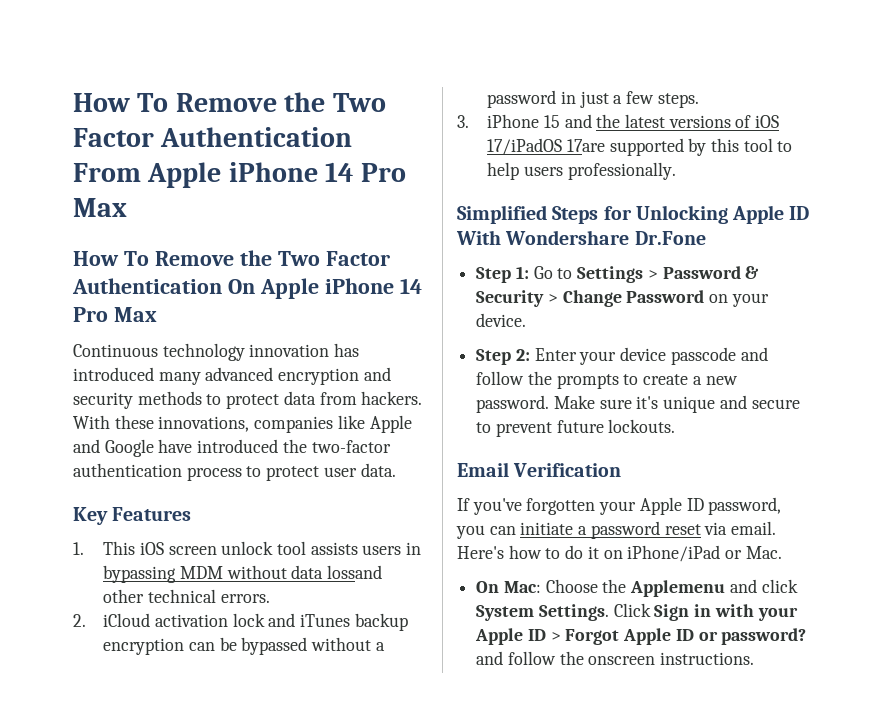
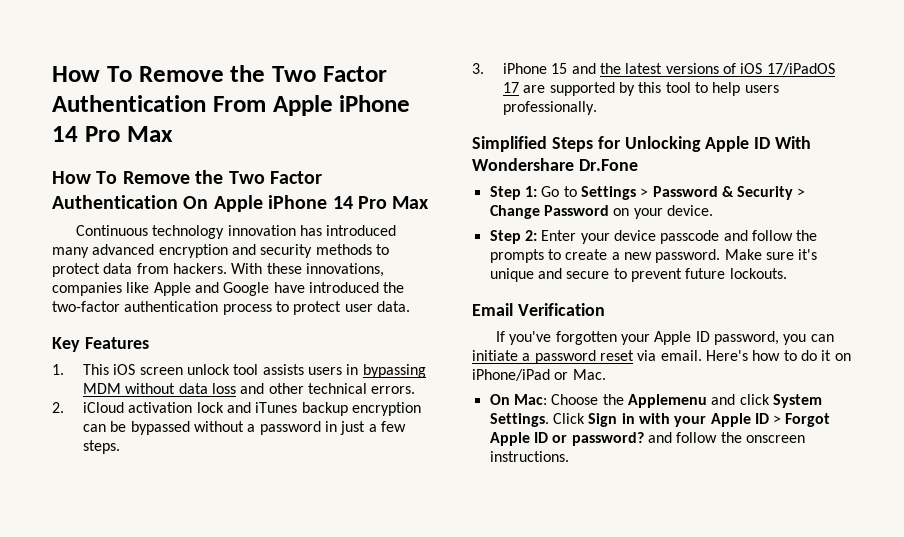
- 1. This iOS screen unlock tool assists users in bypassing MDM without data lossand other technical errors.
+ 1. This iOS screen unlock tool assists users in bypassing MDM without data loss and other technical errors.
- 3. iPhone 15 and the latest versions of iOS 17/iPadOS 17are supported by this tool to help users professionally.
+ 3. iPhone 15 and the latest versions of iOS 17/iPadOS 17 are supported by this tool to help users professionally.

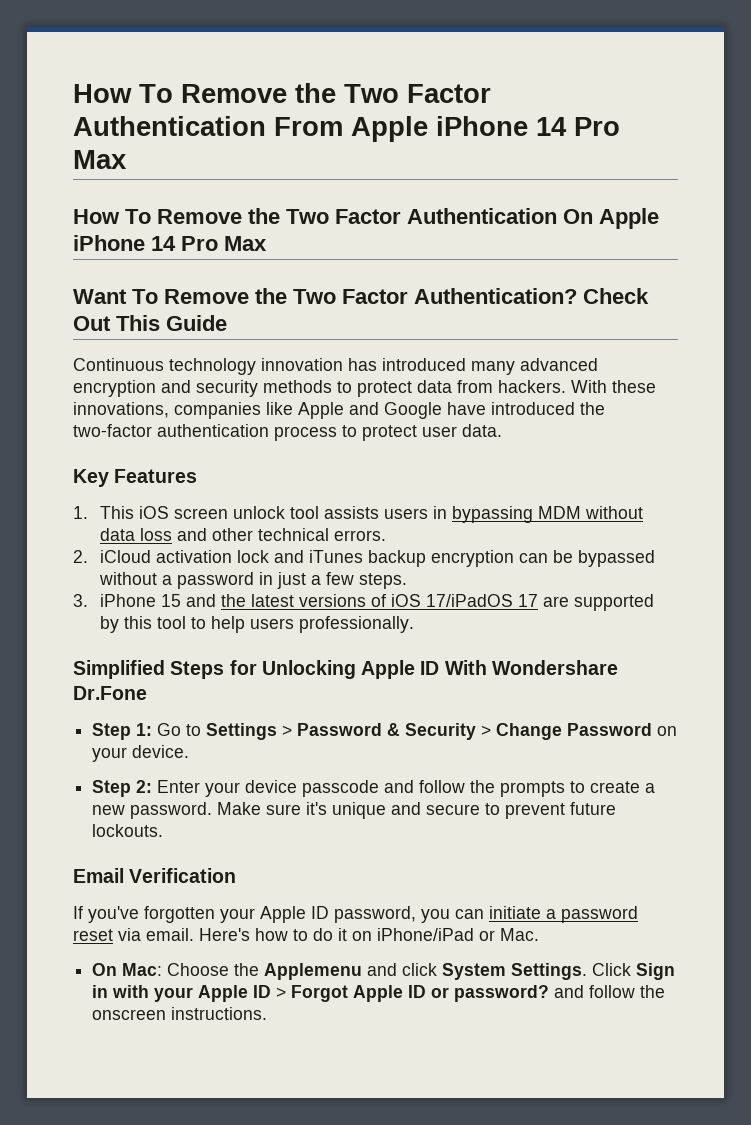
+ Want To Remove the Two Factor Authentication? Check Out This Guide

